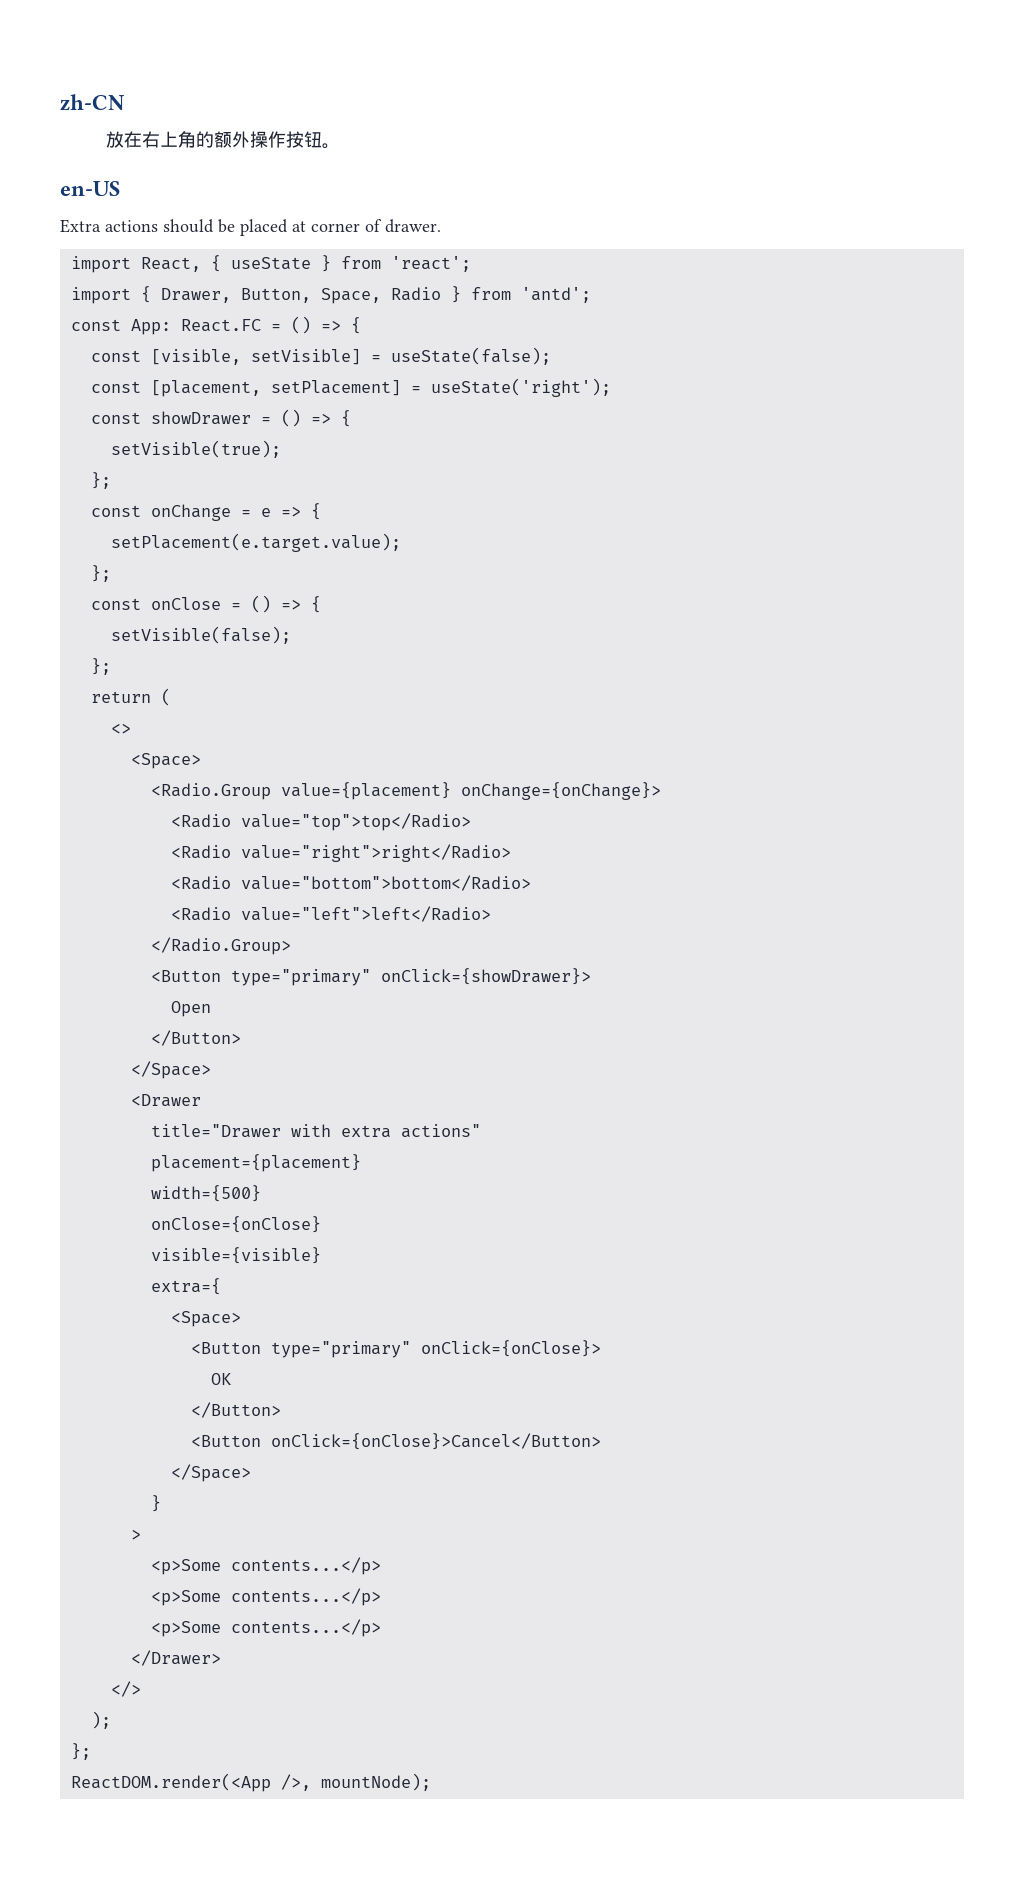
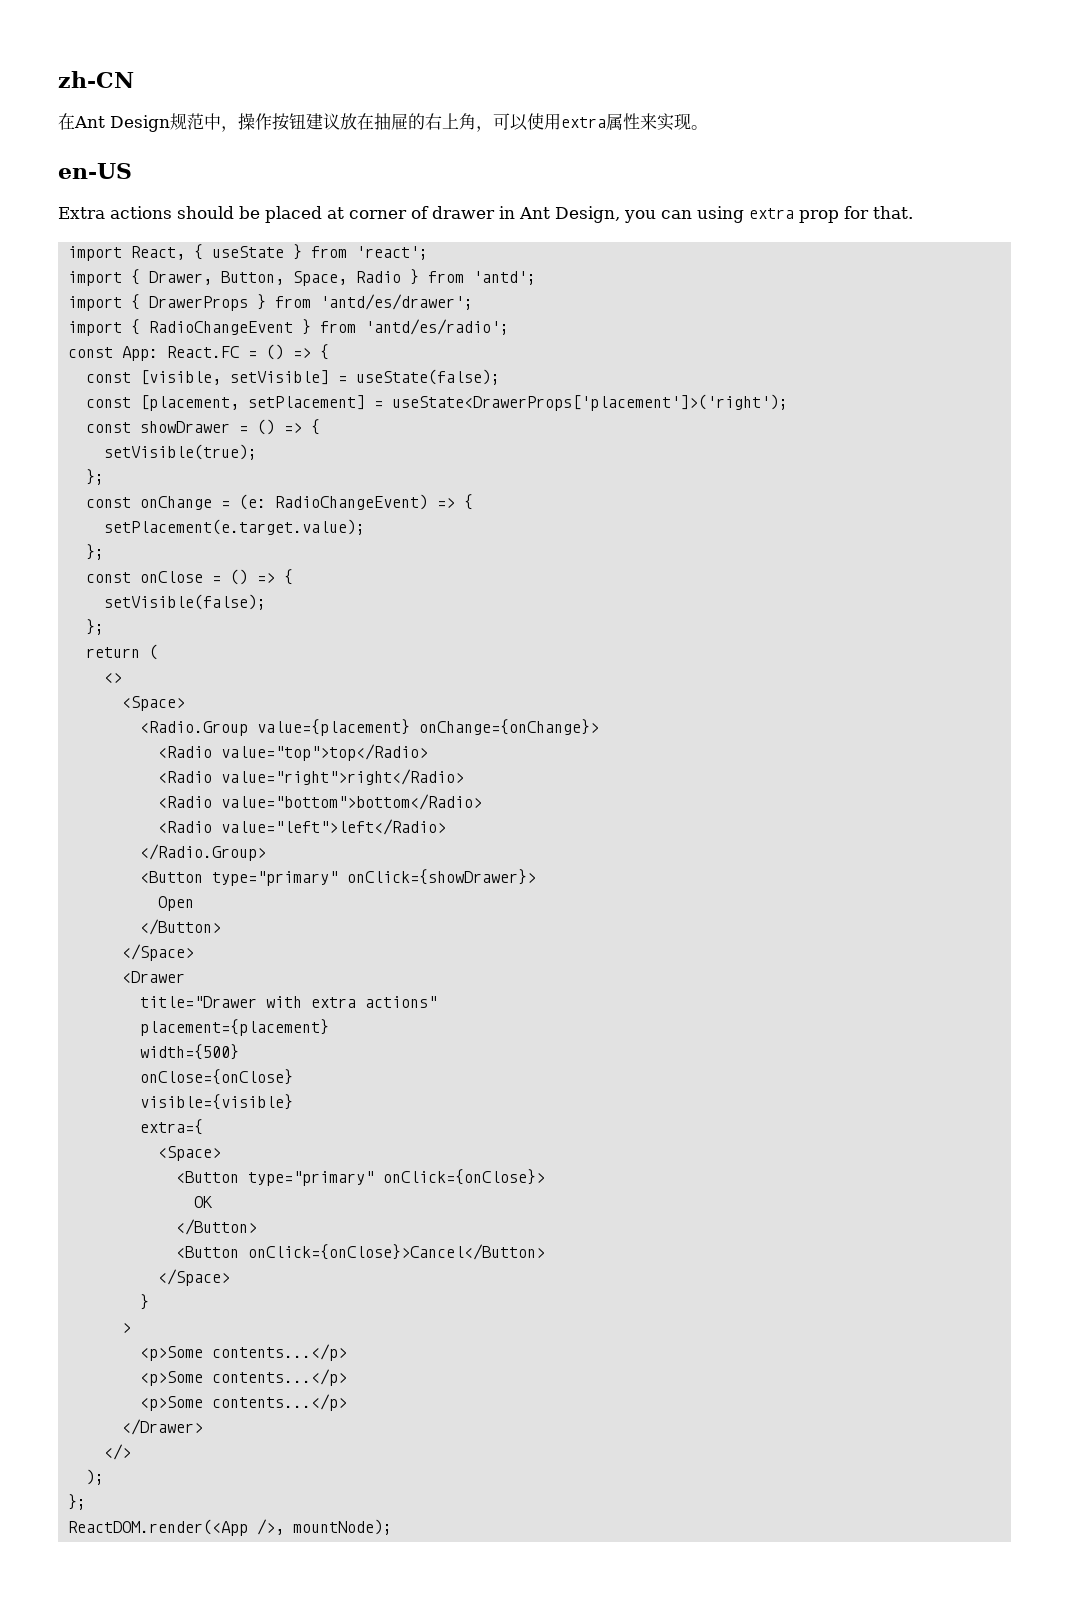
- 放在右上角的额外操作按钮。
+ 在Ant Design规范中，操作按钮建议放在抽屉的右上角，可以使用extra属性来实现。
- Extra actions should be placed at corner of drawer.
+ Extra actions should be placed at corner of drawer in Ant Design, you can using extra prop for that.
+ import { DrawerProps } from 'antd/es/drawer';
+ import { RadioChangeEvent } from 'antd/es/radio';
- const [placement, setPlacement] = useState('right');
+ const [placement, setPlacement] = useState<DrawerProps['placement']>('right');
- const onChange = e => {
+ const onChange = (e: RadioChangeEvent) => {

